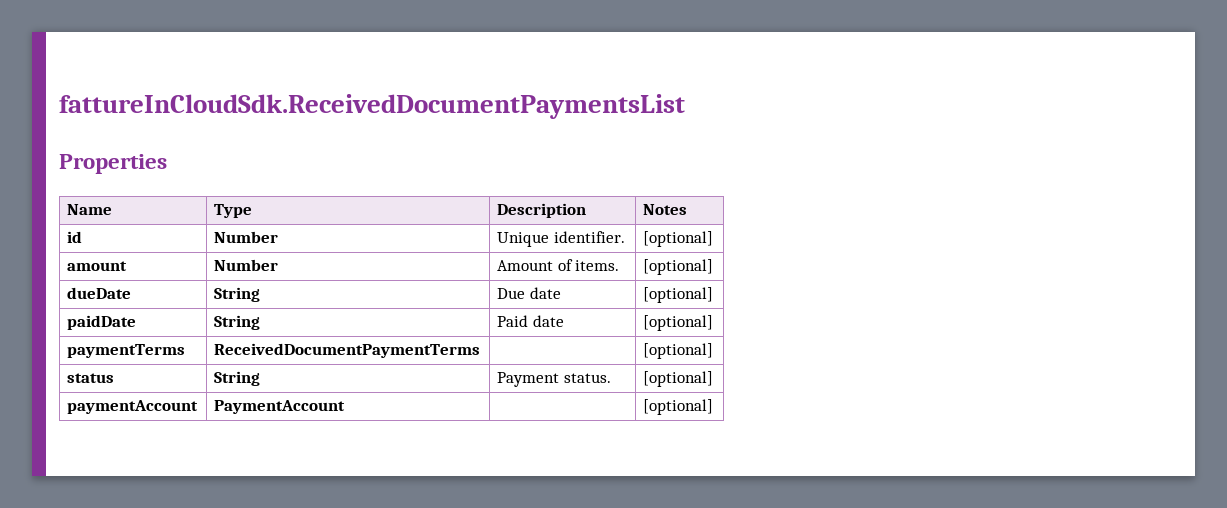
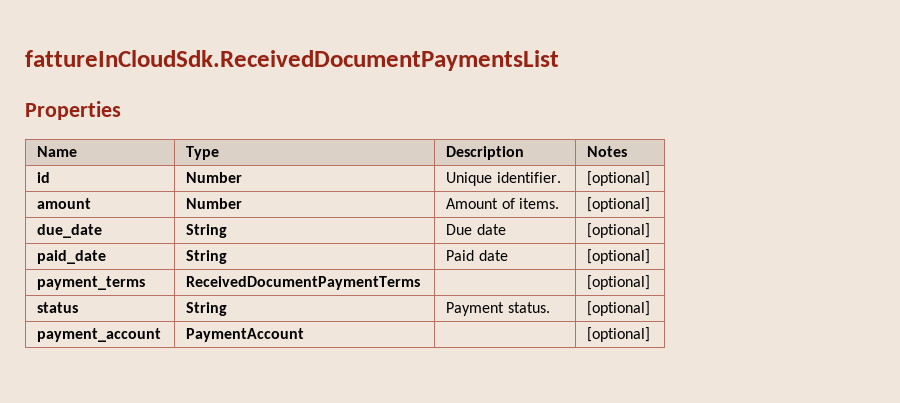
- dueDate | String | Due date | [optional]
+ due_date | String | Due date | [optional]
- paidDate | String | Paid date | [optional]
+ paid_date | String | Paid date | [optional]
- paymentTerms | ReceivedDocumentPaymentTerms | | [optional]
+ payment_terms | ReceivedDocumentPaymentTerms | | [optional]
- paymentAccount | PaymentAccount | | [optional]
+ payment_account | PaymentAccount | | [optional]

